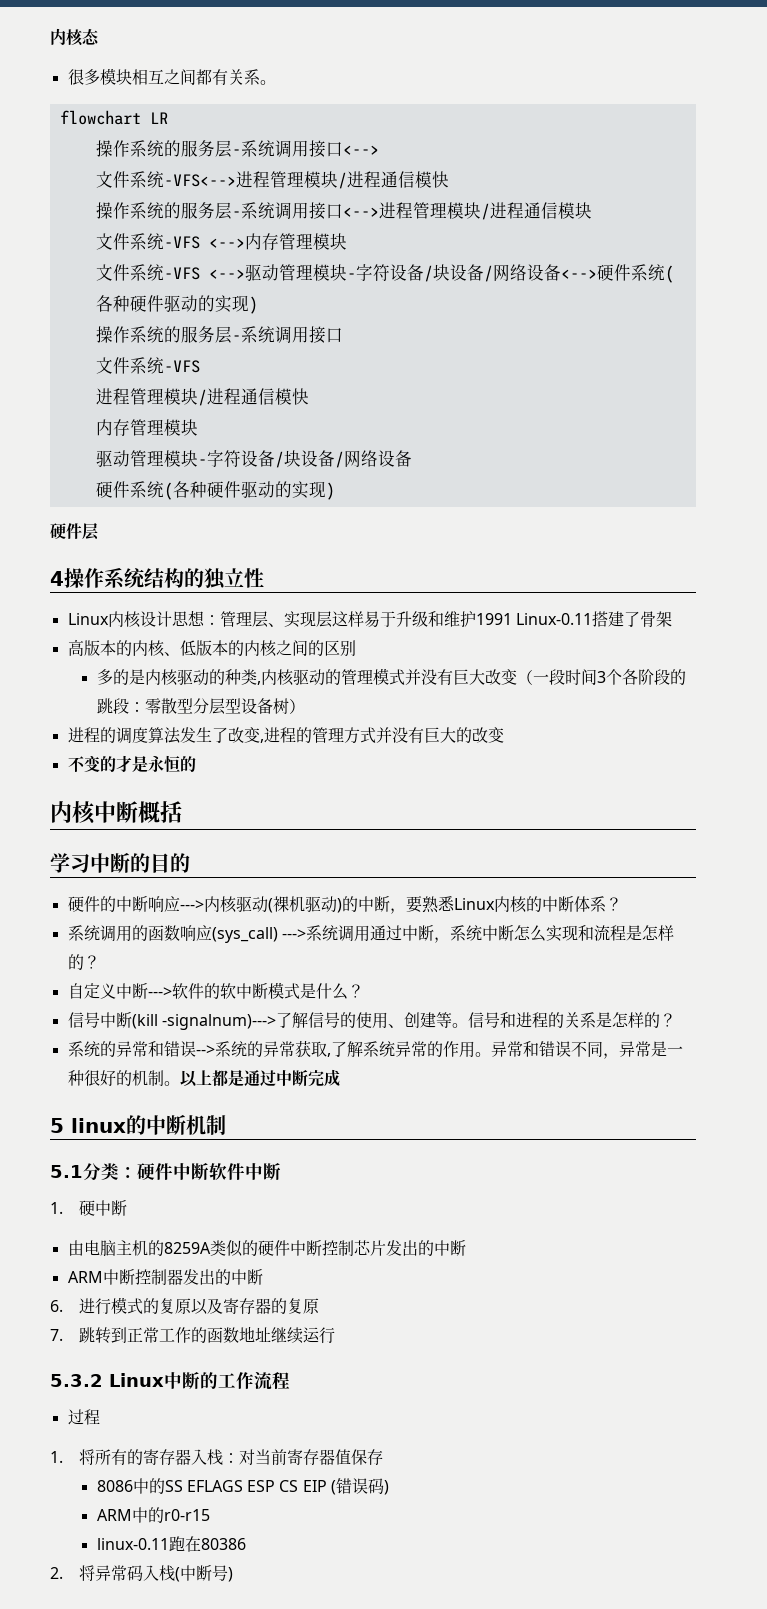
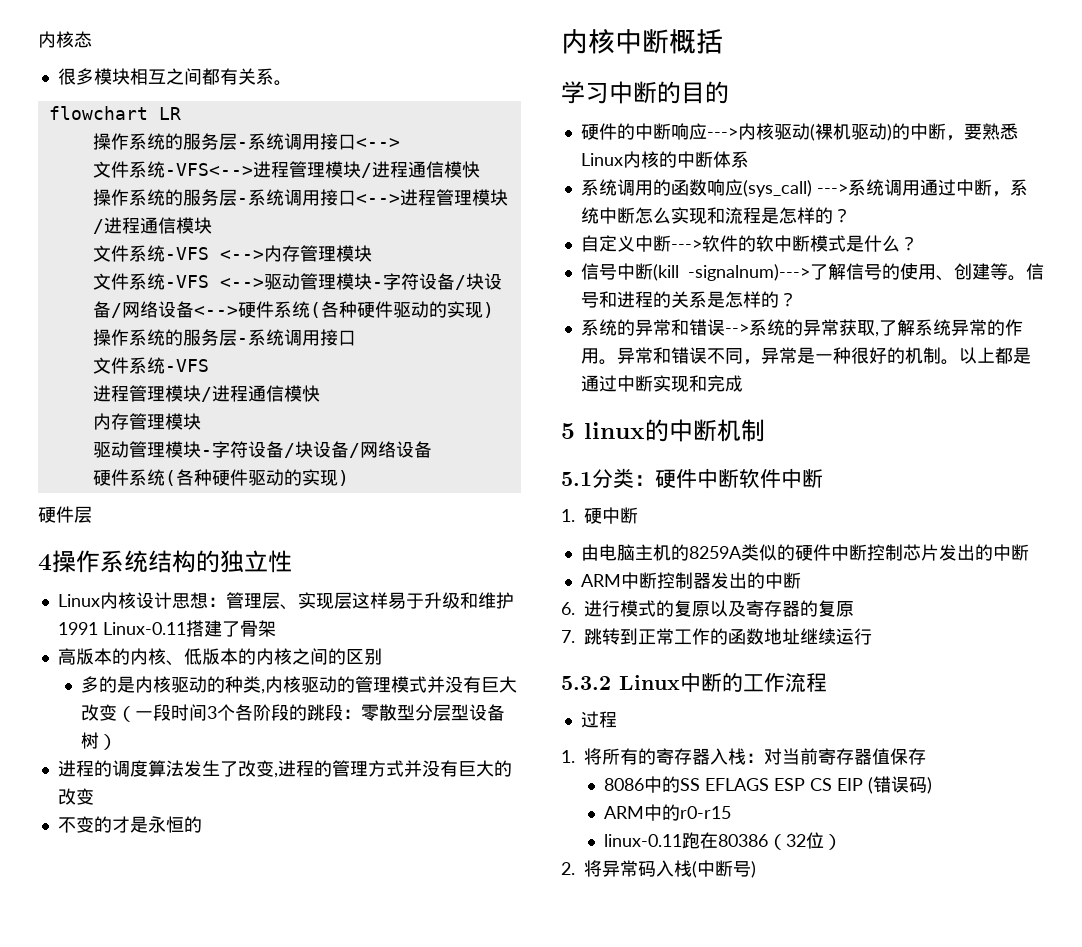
- 硬件的中断响应--->内核驱动(裸机驱动)的中断，要熟悉Linux内核的中断体系？
+ 硬件的中断响应--->内核驱动(裸机驱动)的中断，要熟悉Linux内核的中断体系
- 以上都是通过中断完成
+ 以上都是通过中断实现和完成
- linux-0.11跑在80386
+ linux-0.11跑在80386（32位）

